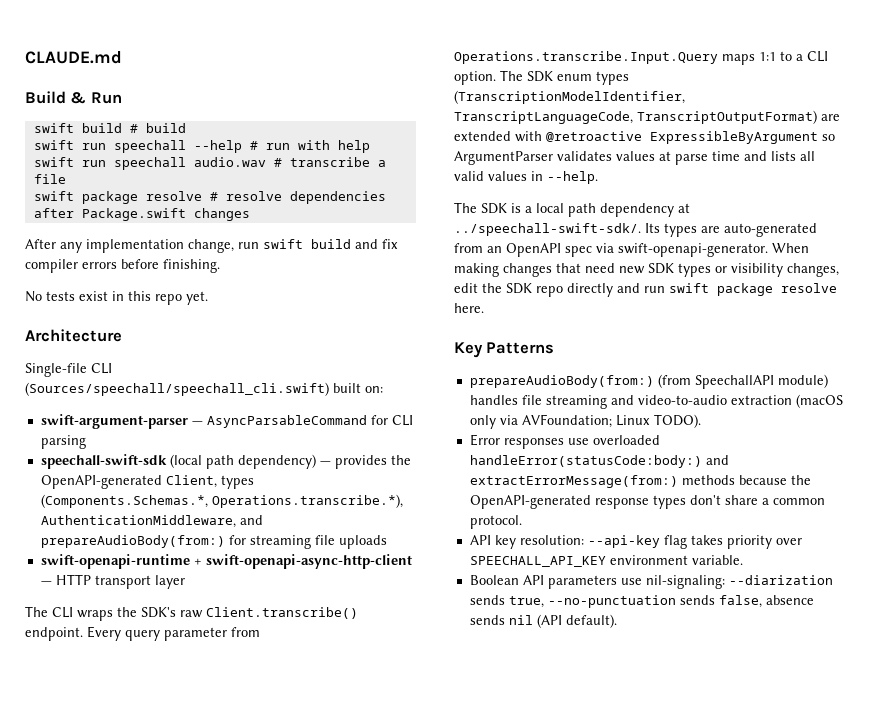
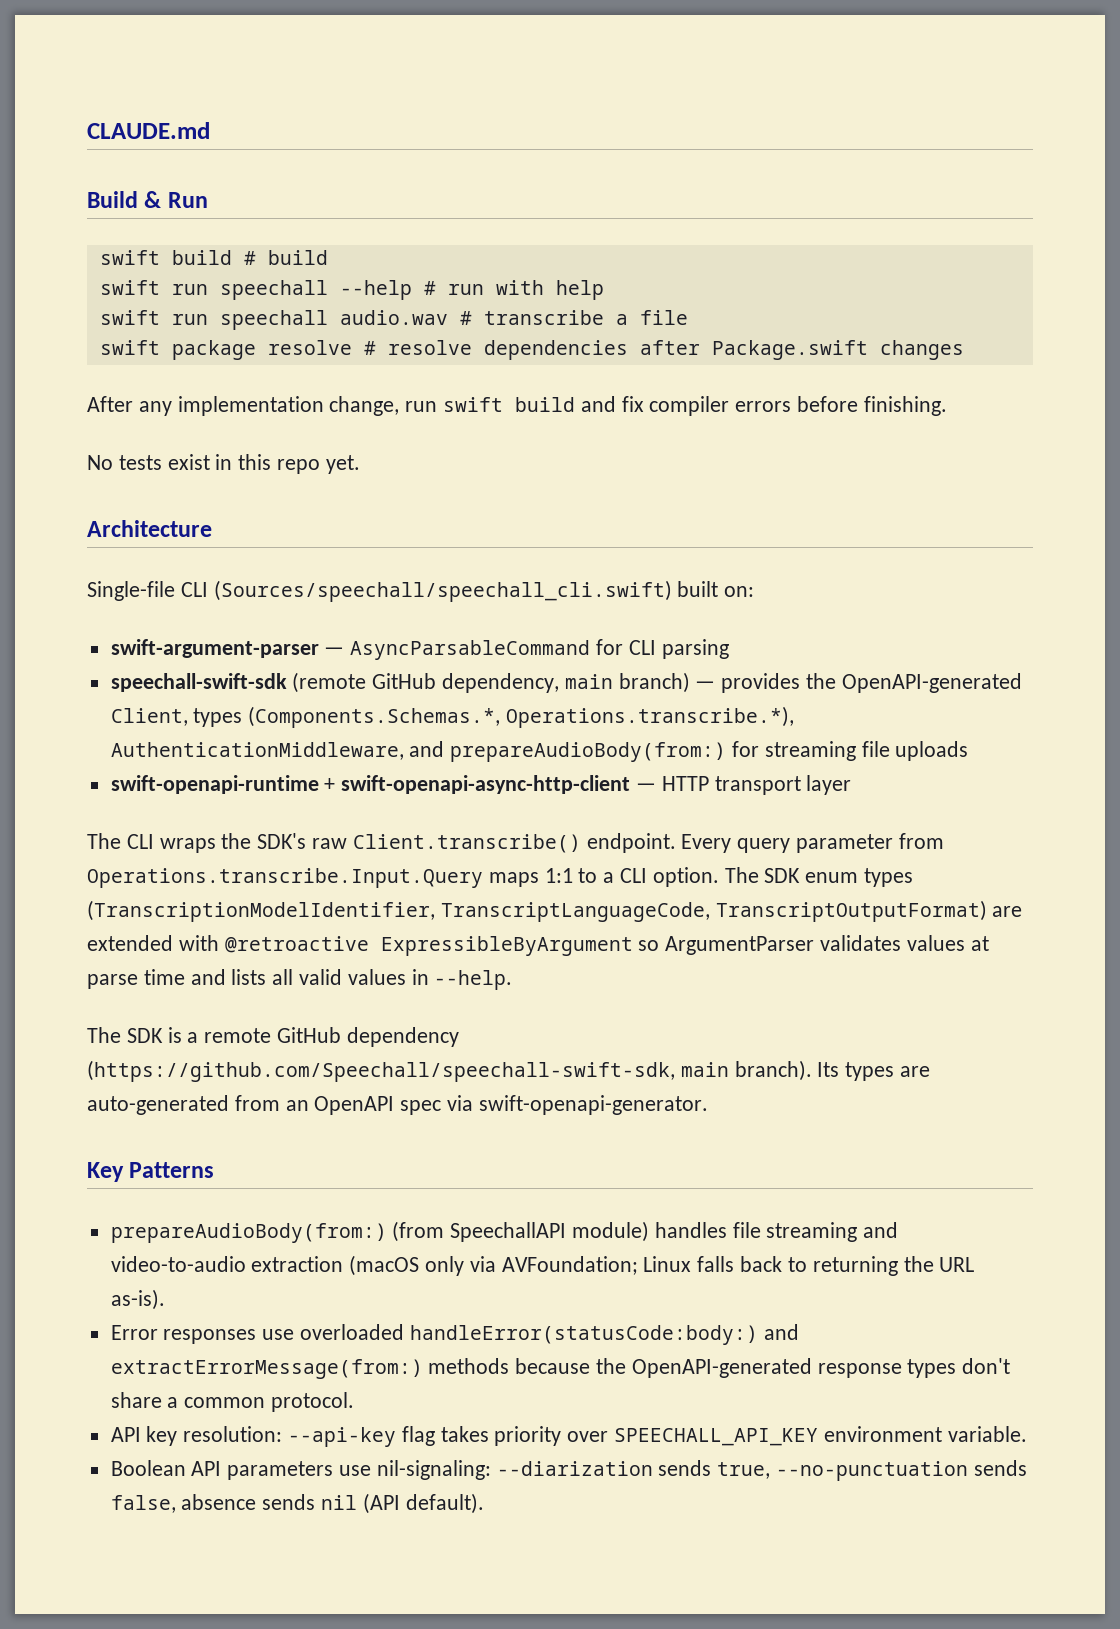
- speechall-swift-sdk (local path dependency) — provides the OpenAPI-generated Client, types (Components.Schemas.*, Operations.transcribe.*), AuthenticationMiddleware, and prepareAudioBody(from:) for streaming file uploads
+ speechall-swift-sdk (remote GitHub dependency, main branch) — provides the OpenAPI-generated Client, types (Components.Schemas.*, Operations.transcribe.*), AuthenticationMiddleware, and prepareAudioBody(from:) for streaming file uploads
- The SDK is a local path dependency at ../speechall-swift-sdk/. Its types are auto-generated from an OpenAPI spec via swift-openapi-generator. When making changes that need new SDK types or visibility changes, edit the SDK repo directly and run swift package resolve here.
+ The SDK is a remote GitHub dependency (https://github.com/Speechall/speechall-swift-sdk, main branch). Its types are auto-generated from an OpenAPI spec via swift-openapi-generator.
- prepareAudioBody(from:) (from SpeechallAPI module) handles file streaming and video-to-audio extraction (macOS only via AVFoundation; Linux TODO).
+ prepareAudioBody(from:) (from SpeechallAPI module) handles file streaming and video-to-audio extraction (macOS only via AVFoundation; Linux falls back to returning the URL as-is).

